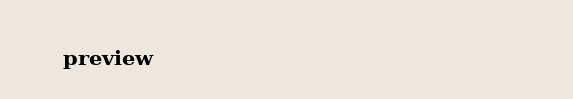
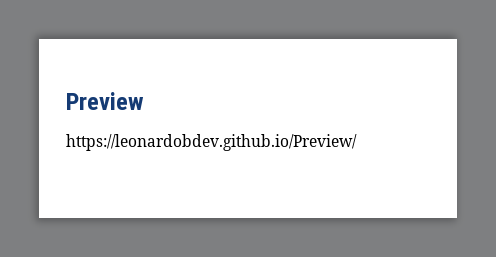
- preview
+ Preview
+ https://leonardobdev.github.io/Preview/

